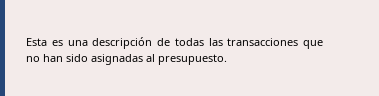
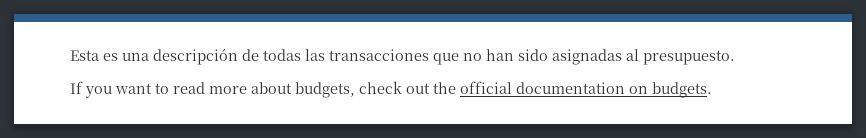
+ If you want to read more about budgets, check out the official documentation on budgets.

